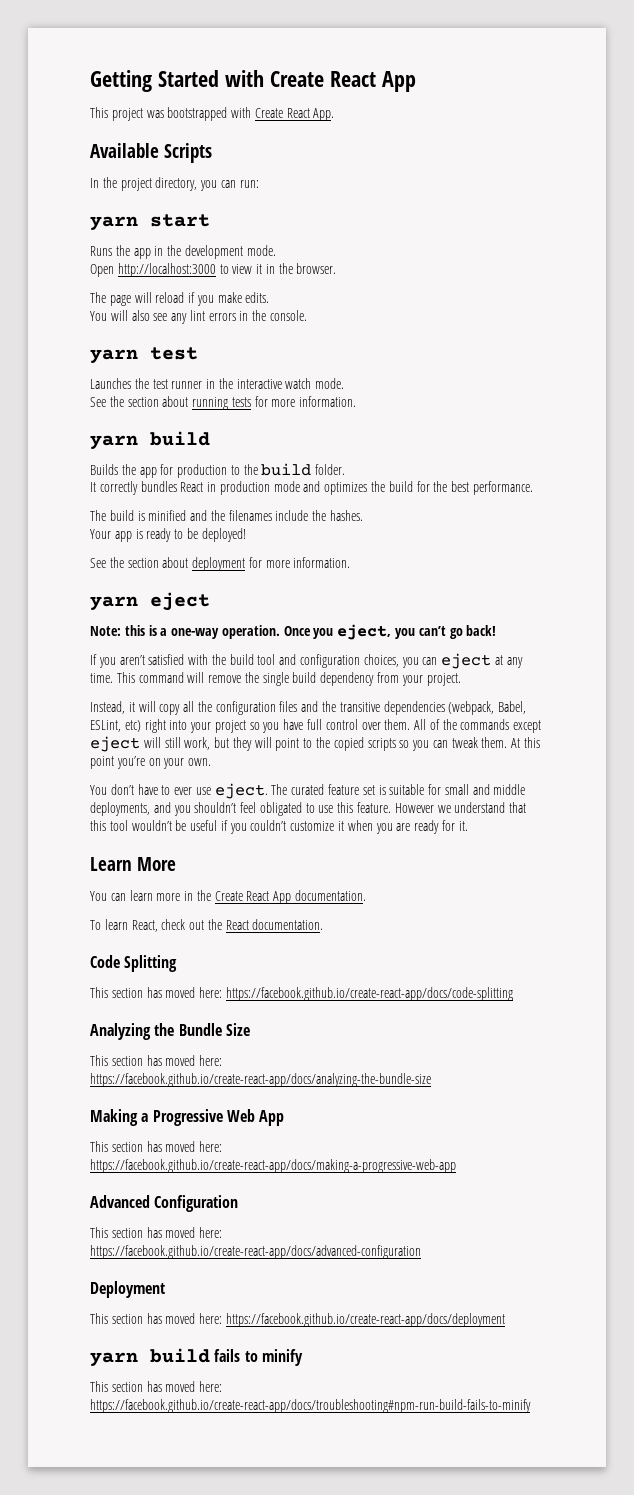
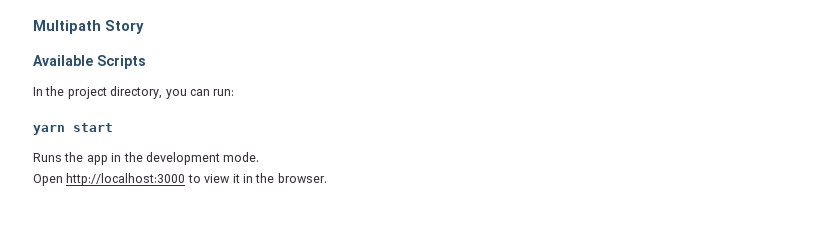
- Getting Started with Create React App
- This project was bootstrapped with Create React App.
+ Multipath Story
- The page will reload if you make edits.
- You will also see any lint errors in the console.
- yarn test
- Launches the test runner in the interactive watch mode.
- See the section about running tests for more information.
- yarn build
- Builds the app for production to the build folder.
- It correctly bundles React in production mode and optimizes the build for the best performance.
- The build is minified and the filenames include the hashes.
- Your app is ready to be deployed!
- See the section about deployment for more information.
- yarn eject
- Note: this is a one-way operation. Once you eject, you can’t go back!
- If you aren’t satisfied with the build tool and configuration choices, you can eject at any time. This command will remove the single build dependency from your project.
- Instead, it will copy all the configuration files and the transitive dependencies (webpack, Babel, ESLint, etc) right into your project so you have full control over them. All of the commands except eject will still work, but they will point to the copied scripts so you can tweak them. At this point you’re on your own.
- You don’t have to ever use eject. The curated feature set is suitable for small and middle deployments, and you shouldn’t feel obligated to use this feature. However we understand that this tool wouldn’t be useful if you couldn’t customize it when you are ready for it.
- Learn More
- You can learn more in the Create React App documentation.
- To learn React, check out the React documentation.
- Code Splitting
- This section has moved here: https://facebook.github.io/create-react-app/docs/code-splitting
- Analyzing the Bundle Size
- This section has moved here: https://facebook.github.io/create-react-app/docs/analyzing-the-bundle-size
- Making a Progressive Web App
- This section has moved here: https://facebook.github.io/create-react-app/docs/making-a-progressive-web-app
- Advanced Configuration
- This section has moved here: https://facebook.github.io/create-react-app/docs/advanced-configuration
- Deployment
- This section has moved here: https://facebook.github.io/create-react-app/docs/deployment
- yarn build fails to minify
- This section has moved here: https://facebook.github.io/create-react-app/docs/troubleshooting#npm-run-build-fails-to-minify

